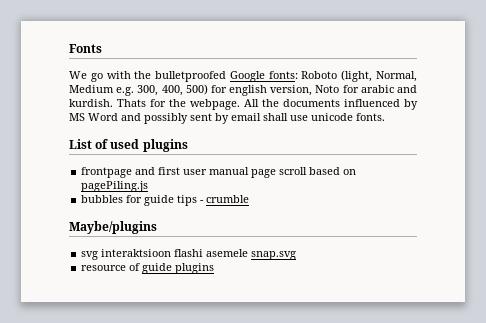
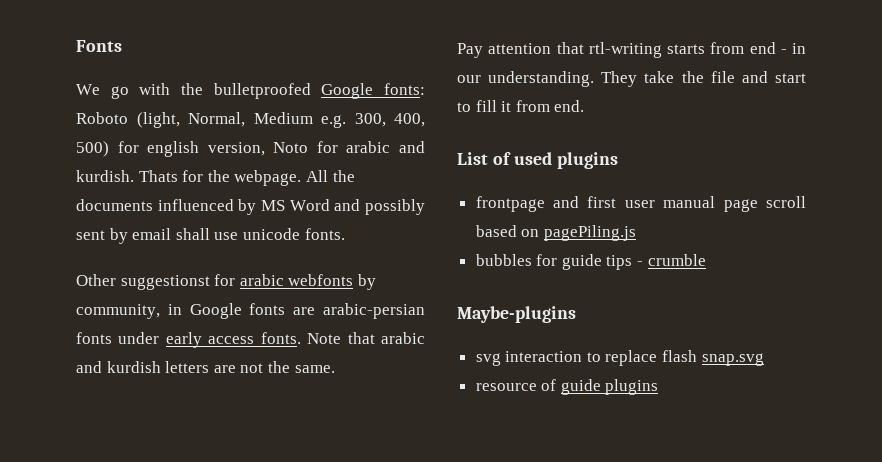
+ Other suggestionst for arabic webfonts by community, in Google fonts are arabic-persian fonts under early access fonts. Note that arabic and kurdish letters are not the same.
+ Pay attention that rtl-writing starts from end - in our understanding. They take the file and start to fill it from end.
- Maybe/plugins
+ Maybe-plugins
- svg interaktsioon flashi asemele snap.svg
+ svg interaction to replace flash snap.svg

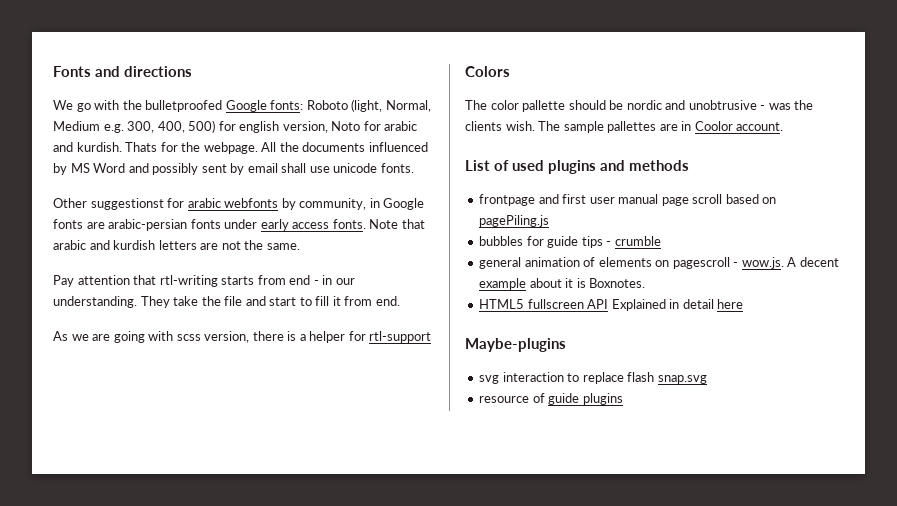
- Fonts
+ Fonts and directions
+ As we are going with scss version, there is a helper for rtl-support
+ Colors
+ The color pallette should be nordic and unobtrusive - was the clients wish. The sample pallettes are in Coolor account.
- List of used plugins
+ List of used plugins and methods
+ general animation of elements on pagescroll - wow.js. A decent example about it is Boxnotes.
+ HTML5 fullscreen API Explained in detail here

